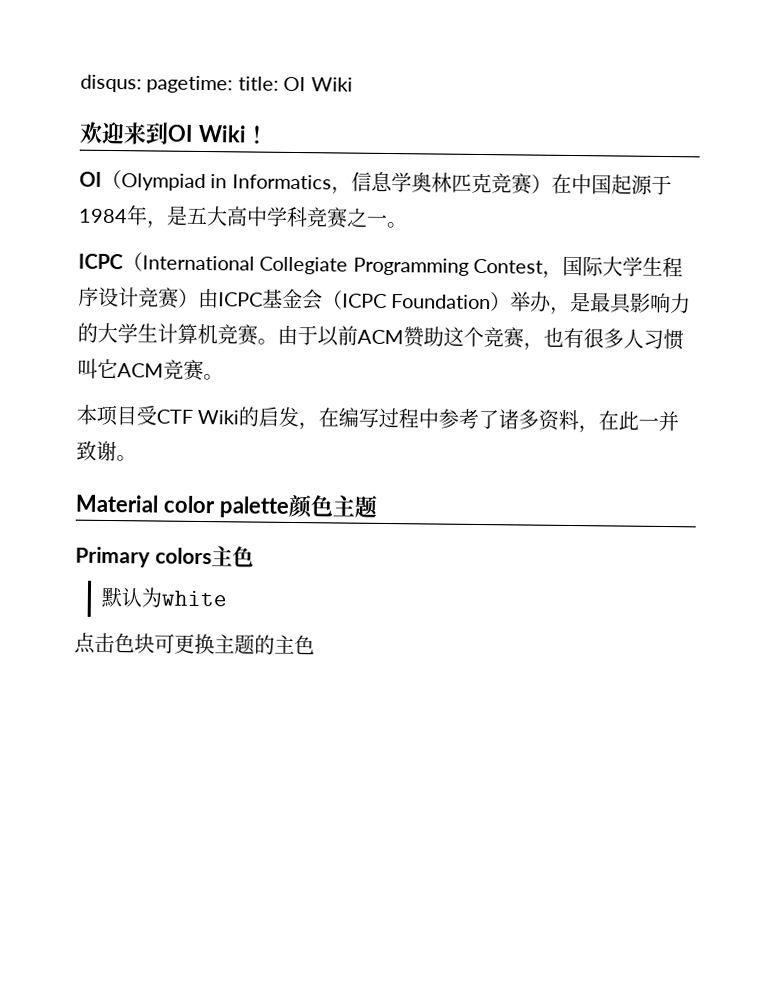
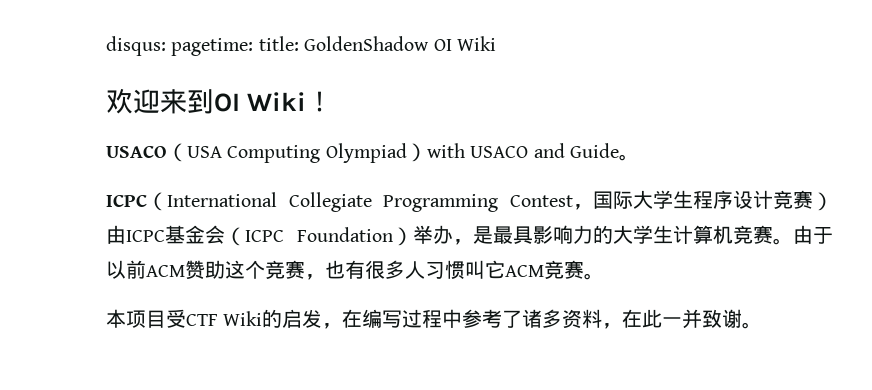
- disqus: pagetime: title: OI Wiki
+ disqus: pagetime: title: GoldenShadow OI Wiki
- OI（Olympiad in Informatics，信息学奥林匹克竞赛）在中国起源于1984年，是五大高中学科竞赛之一。
+ USACO（USA Computing Olympiad）with USACO and Guide。
- Material color palette颜色主题
- Primary colors主色
- 默认为white
- 点击色块可更换主题的主色

